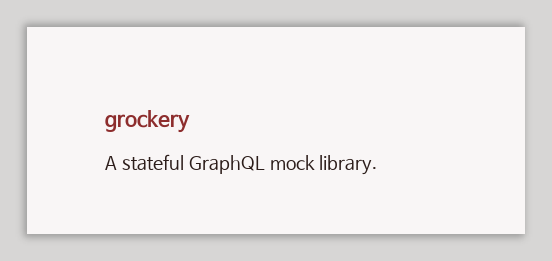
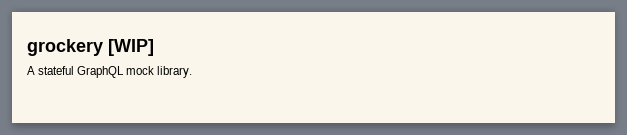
- grockery
+ grockery [WIP]

